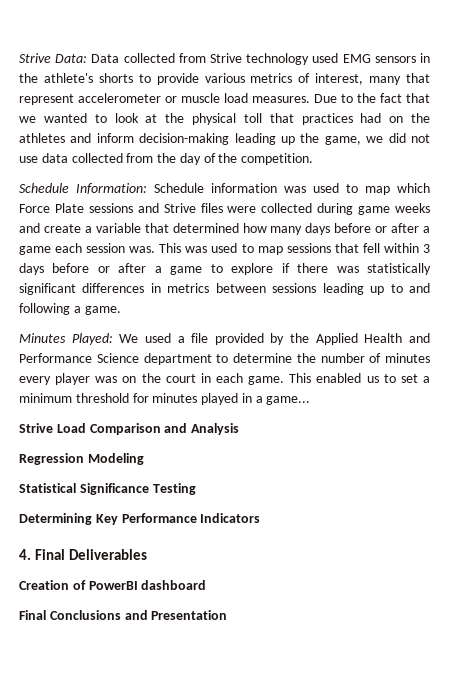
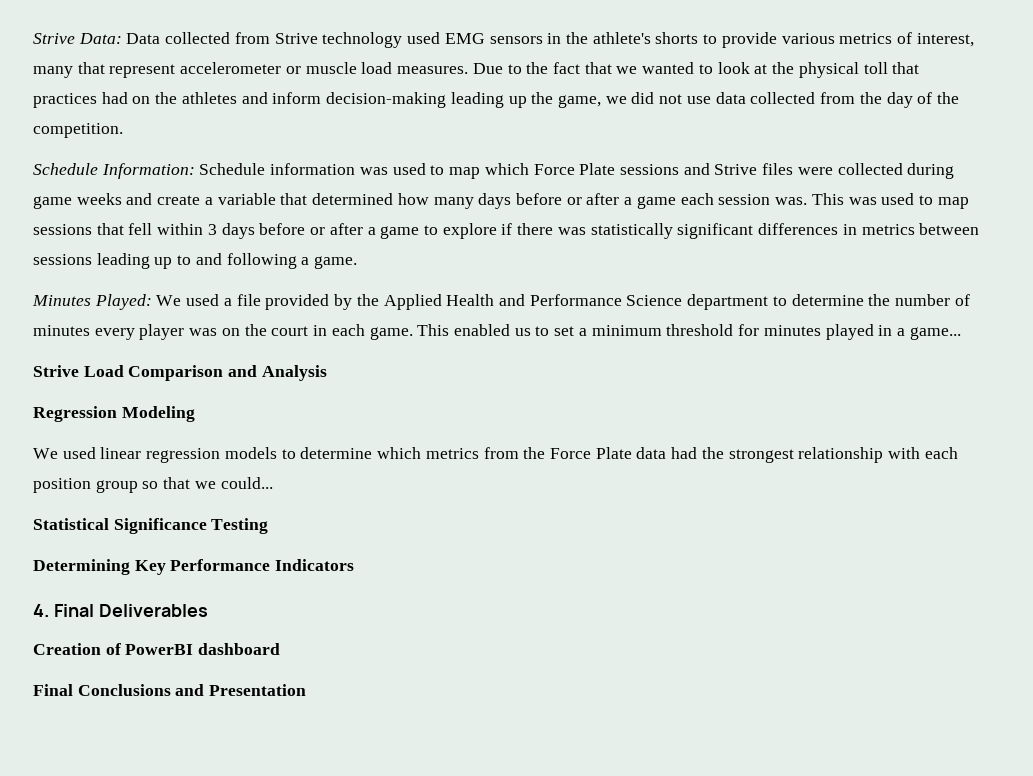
+ We used linear regression models to determine which metrics from the Force Plate data had the strongest relationship with each position group so that we could...

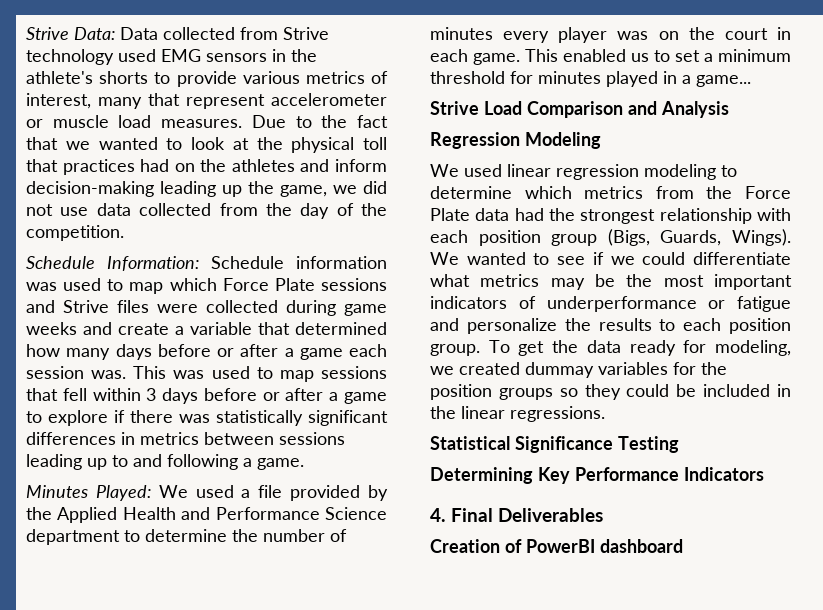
- We used linear regression models to determine which metrics from the Force Plate data had the strongest relationship with each position group so that we could...
+ We used linear regression modeling to determine which metrics from the Force Plate data had the strongest relationship with each position group (Bigs, Guards, Wings). We wanted to see if we could differentiate what metrics may be the most important indicators of underperformance or fatigue and personalize the results to each position group. To get the data ready for modeling, we created dummay variables for the position groups so they could be included in the linear regressions.
- Final Conclusions and Presentation

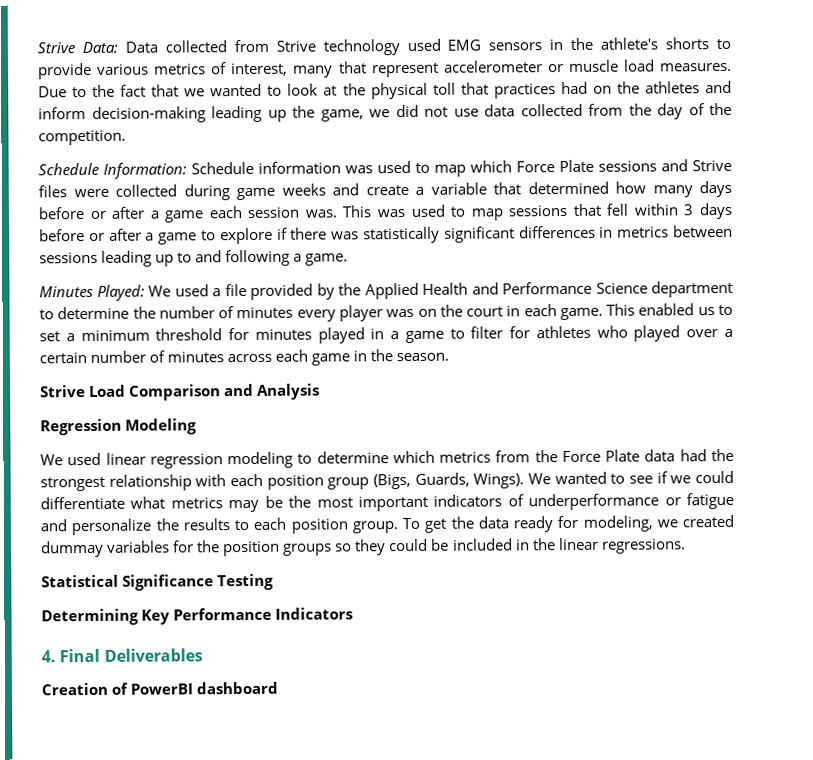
- This enabled us to set a minimum threshold for minutes played in a game...
+ This enabled us to set a minimum threshold for minutes played in a game to filter for athletes who played over a certain number of minutes across each game in the season.

